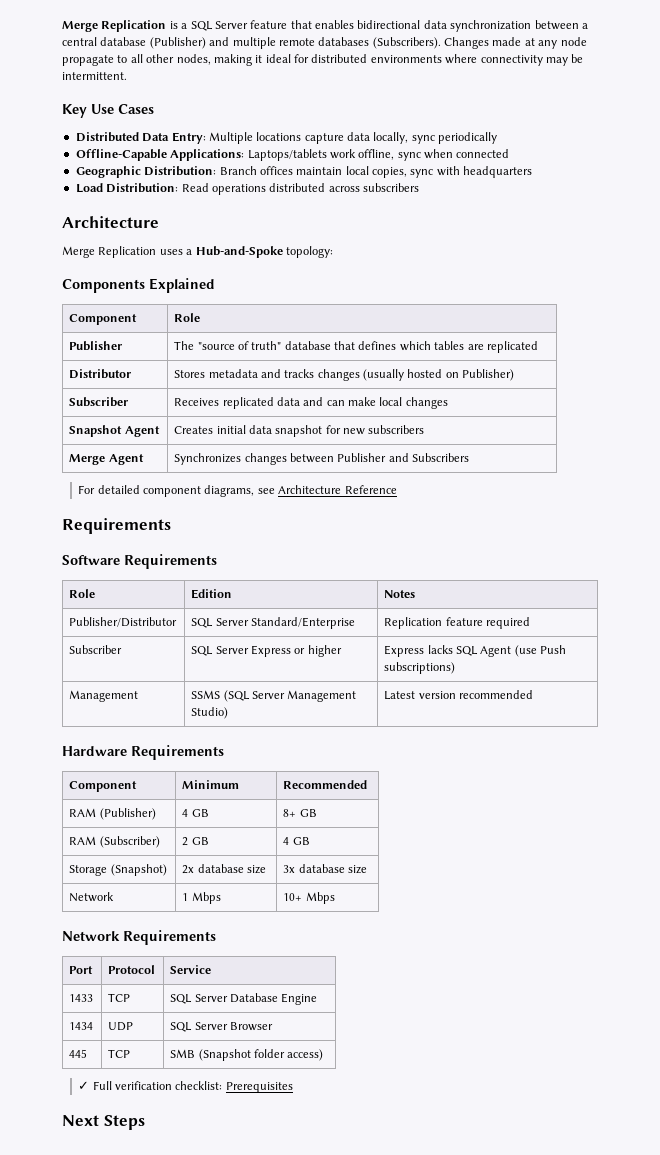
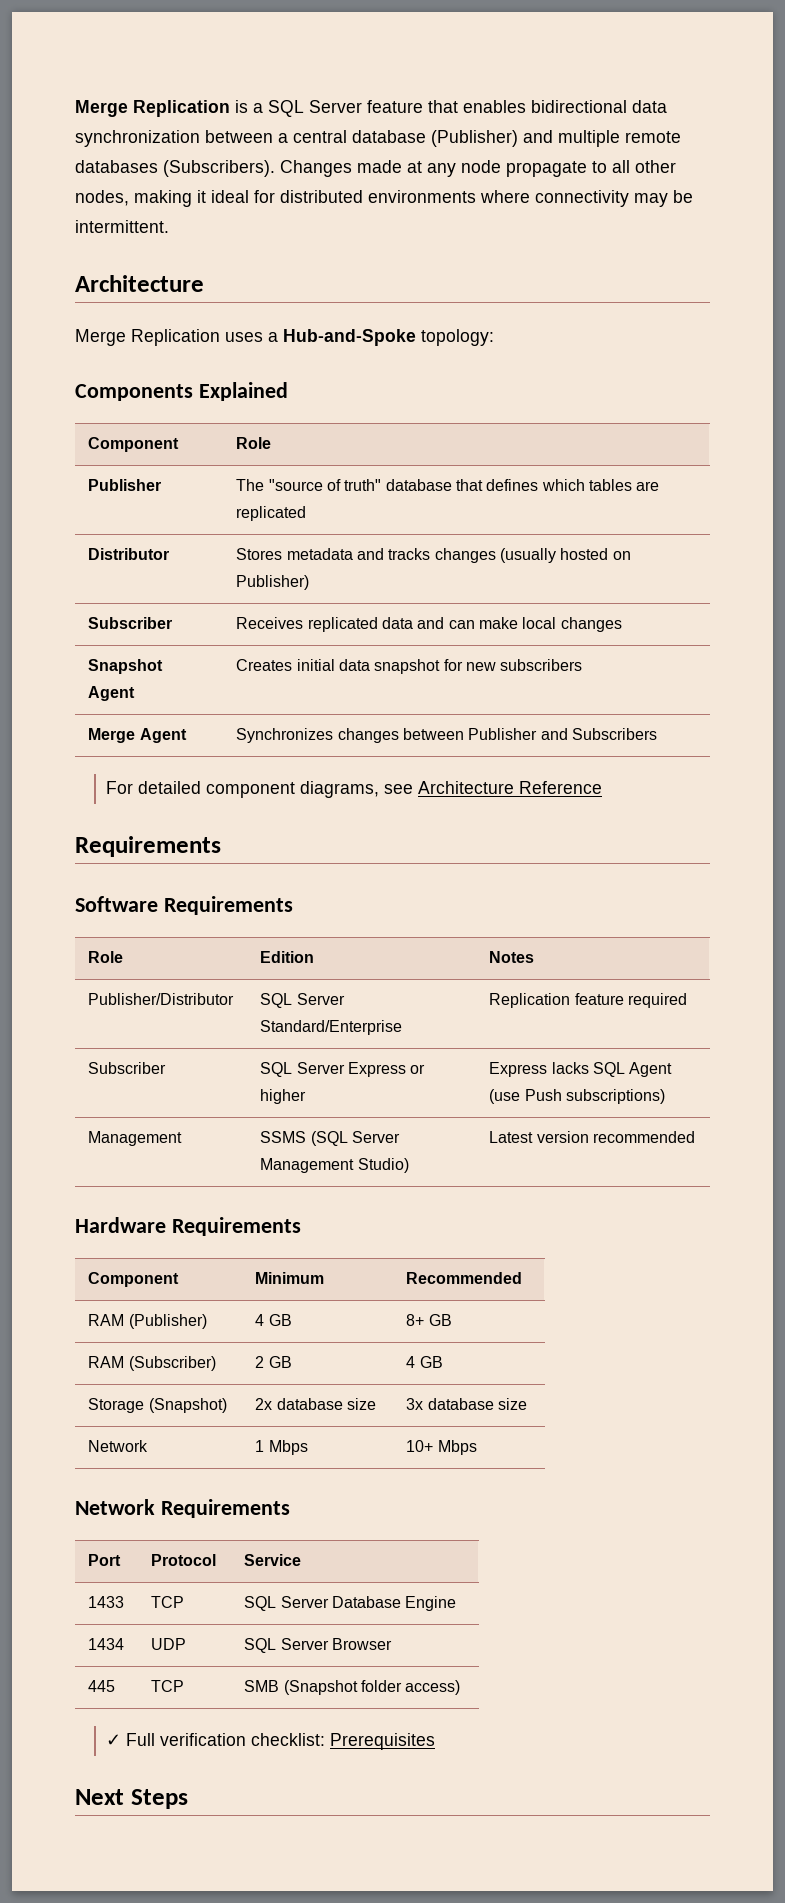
- Key Use Cases
- Distributed Data Entry: Multiple locations capture data locally, sync periodically
- Offline-Capable Applications: Laptops/tablets work offline, sync when connected
- Geographic Distribution: Branch offices maintain local copies, sync with headquarters
- Load Distribution: Read operations distributed across subscribers

